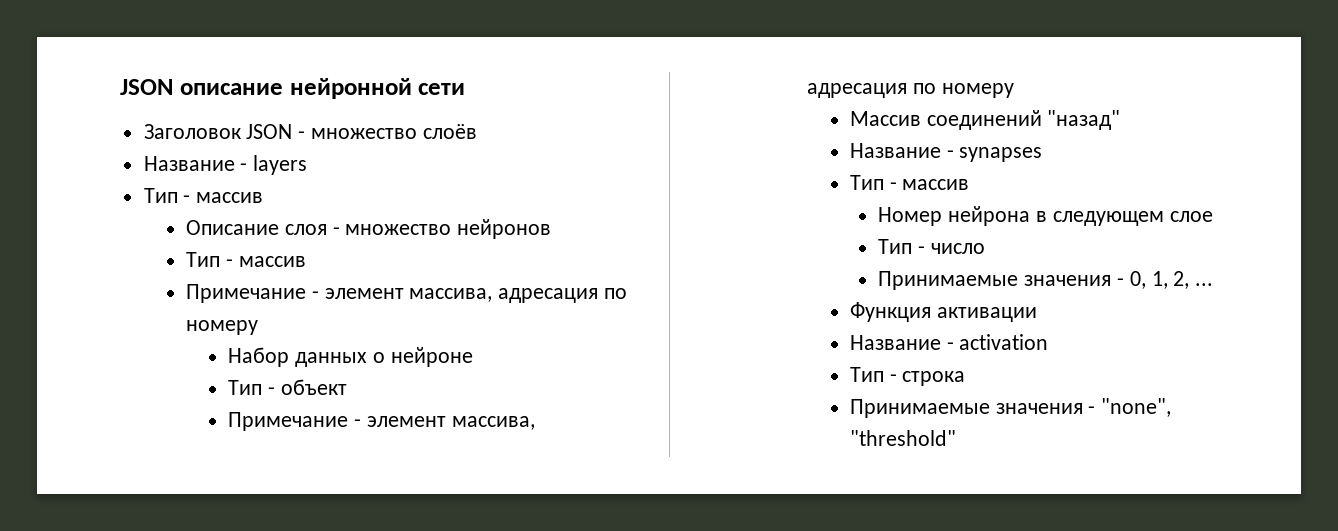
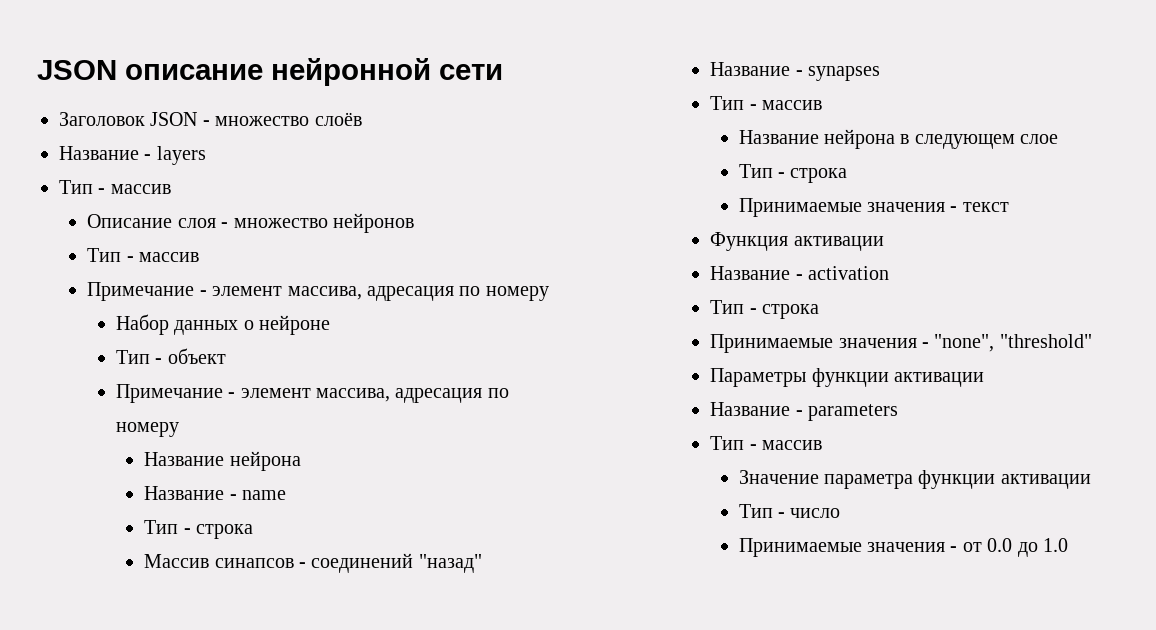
  Тип - объект
  Примечание - элемент массива, адресация по номеру
+ Название нейрона
+ Название - name
+ Тип - строка
- Массив соединений "назад"
+ Массив синапсов - соединений "назад"
- Номер нейрона в следующем слое
- Тип - число
- Принимаемые значения - 0, 1, 2, ...
+ Название нейрона в следующем слое
+ Тип - строка
+ Принимаемые значения - текст
+ Параметры функции активации
+ Название - parameters
+ Тип - массив
+ Значение параметра функции активации
+ Тип - число
+ Принимаемые значения - от 0.0 до 1.0

